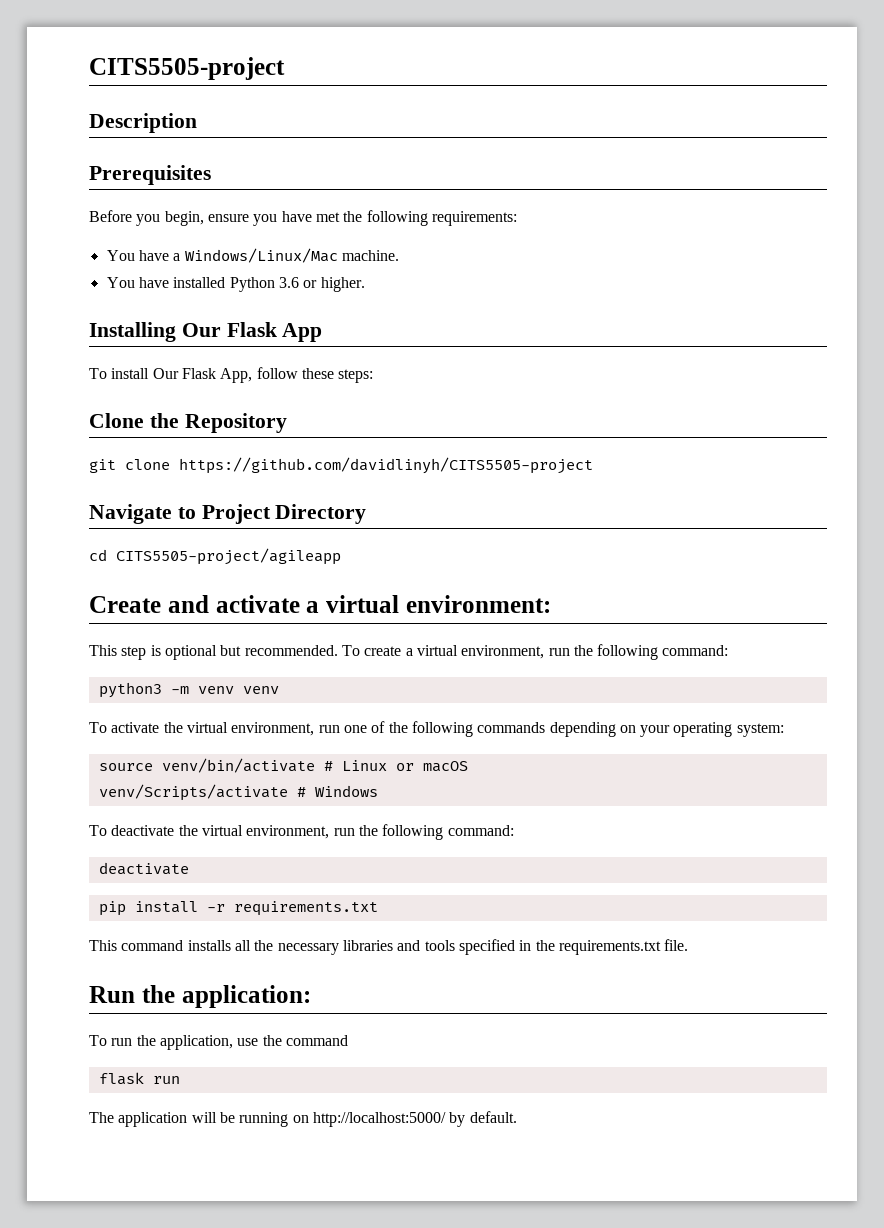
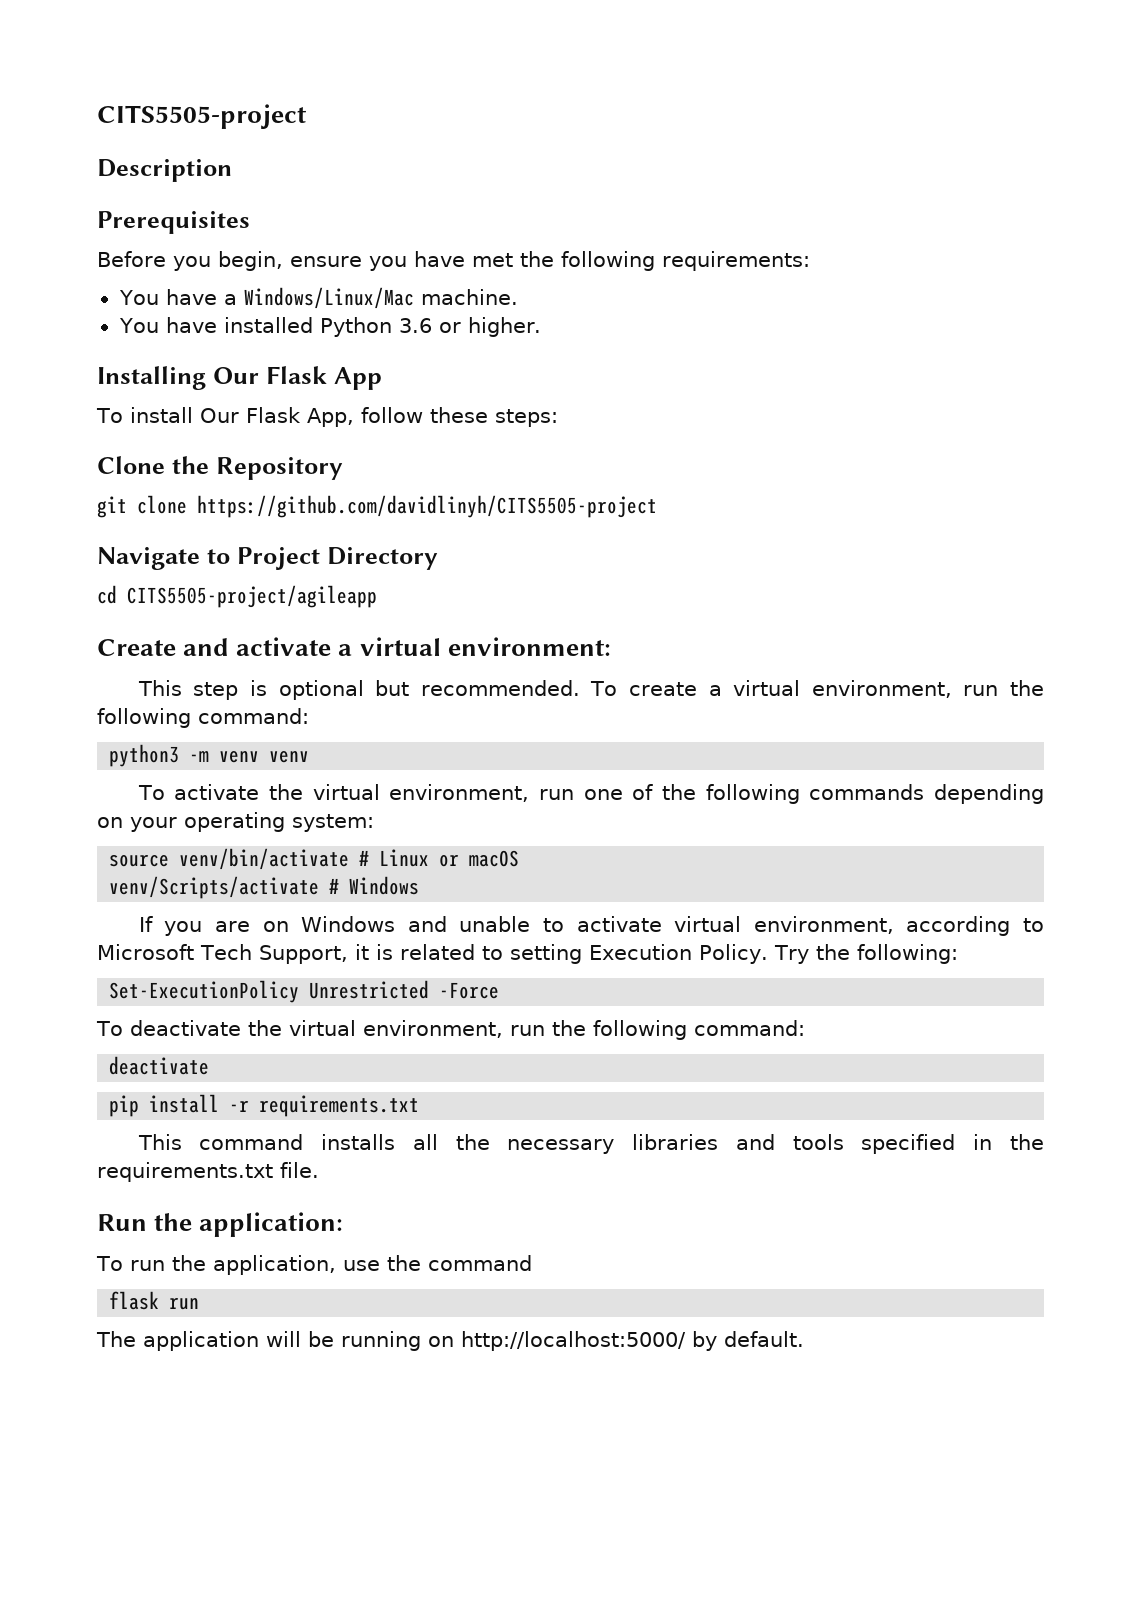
+ If you are on Windows and unable to activate virtual environment, according to Microsoft Tech Support, it is related to setting Execution Policy. Try the following:
+ Set-ExecutionPolicy Unrestricted -Force

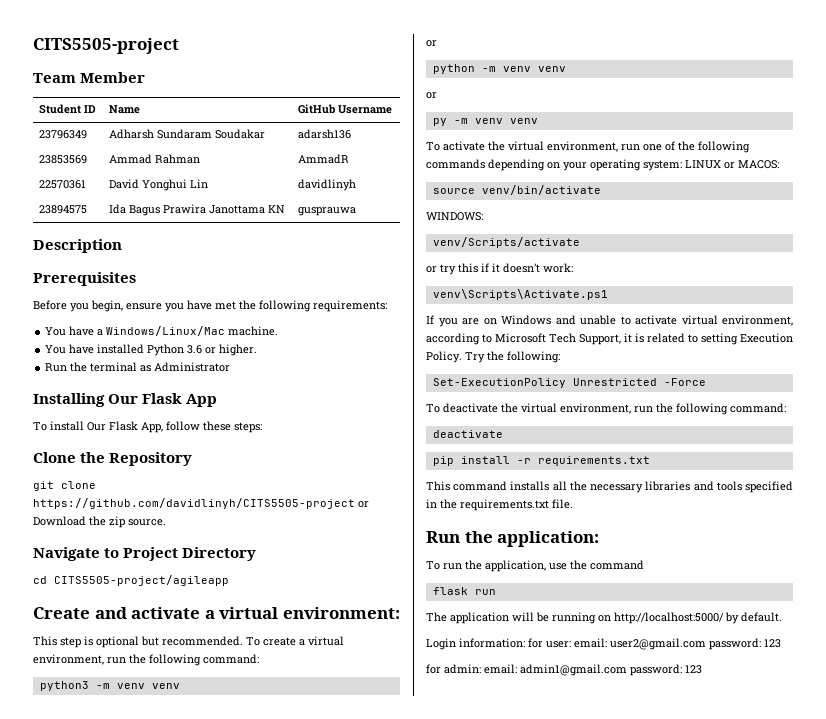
+ Team Member
+ Student ID | Name | GitHub Username
+ 23796349 | Adharsh Sundaram Soudakar | adarsh136
+ 23853569 | Ammad Rahman | AmmadR
+ 22570361 | David Yonghui Lin | davidlinyh
+ 23894575 | Ida Bagus Prawira Janottama KN | gusprauwa
+ Run the terminal as Administrator
- git clone https://github.com/davidlinyh/CITS5505-project
+ git clone https://github.com/davidlinyh/CITS5505-project or Download the zip source.
  python3 -m venv venv
+ or
+ python -m venv venv
+ or
+ py -m venv venv
- To activate the virtual environment, run one of the following commands depending on your operating system:
+ To activate the virtual environment, run one of the following commands depending on your operating system: LINUX or MACOS:
- source venv/bin/activate # Linux or macOS
- venv/Scripts/activate # Windows
+ source venv/bin/activate
+ WINDOWS:
+ venv/Scripts/activate
+ or try this if it doesn't work:
+ venv\Scripts\Activate.ps1
+ Login information: for user: email: user2@gmail.com password: 123
+ for admin: email: admin1@gmail.com password: 123

